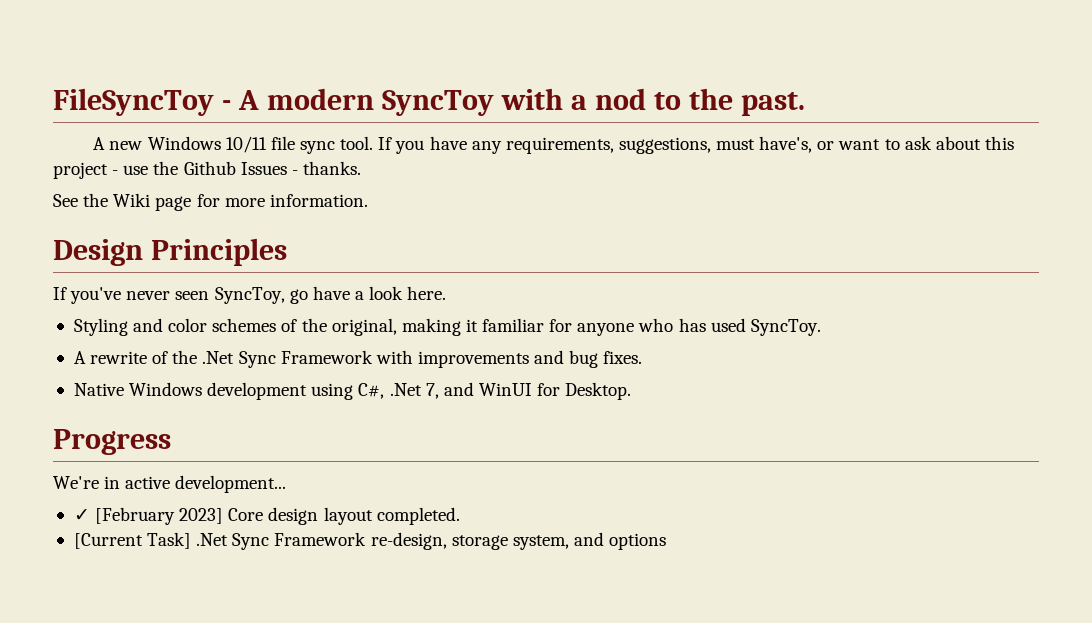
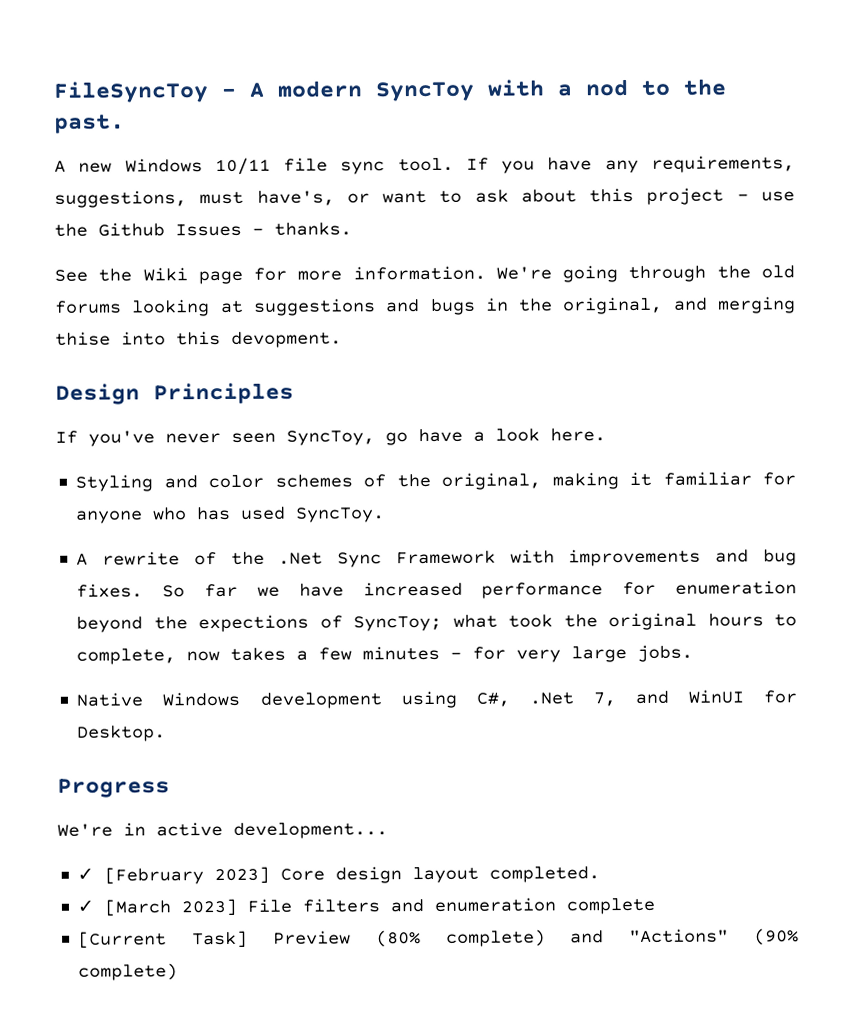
+ We're going through the old forums looking at suggestions and bugs in the original, and merging thise into this devopment.
+ So far we have increased performance for enumeration beyond the expections of SyncToy; what took the original hours to complete, now takes a few minutes - for very large jobs.
- [Current Task] .Net Sync Framework re-design, storage system, and options
+ ✓ [March 2023] File filters and enumeration complete
+ [Current Task] Preview (80% complete) and "Actions" (90% complete)

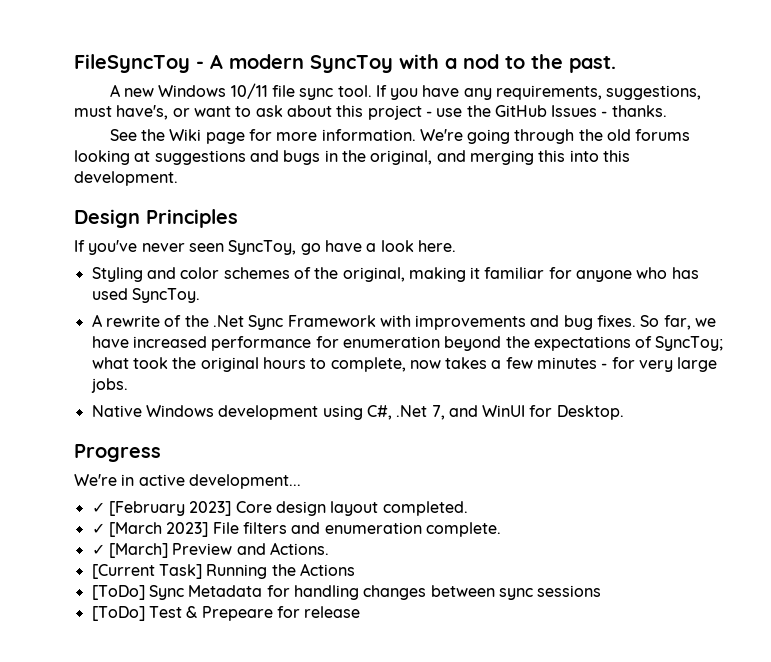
- If you have any requirements, suggestions, must have's, or want to ask about this project - use the Github Issues - thanks.
+ If you have any requirements, suggestions, must have's, or want to ask about this project - use the GitHub Issues - thanks.
- We're going through the old forums looking at suggestions and bugs in the original, and merging thise into this devopment.
+ We're going through the old forums looking at suggestions and bugs in the original, and merging this into this development.
- So far we have increased performance for enumeration beyond the expections of SyncToy; what took the original hours to complete, now takes a few minutes - for very large jobs.
+ So far, we have increased performance for enumeration beyond the expectations of SyncToy; what took the original hours to complete, now takes a few minutes - for very large jobs.
- ✓ [March 2023] File filters and enumeration complete
- [Current Task] Preview (80% complete) and "Actions" (90% complete)
+ ✓ [March 2023] File filters and enumeration complete.
+ ✓ [March] Preview and Actions.
+ [Current Task] Running the Actions
+ [ToDo] Sync Metadata for handling changes between sync sessions
+ [ToDo] Test & Prepeare for release

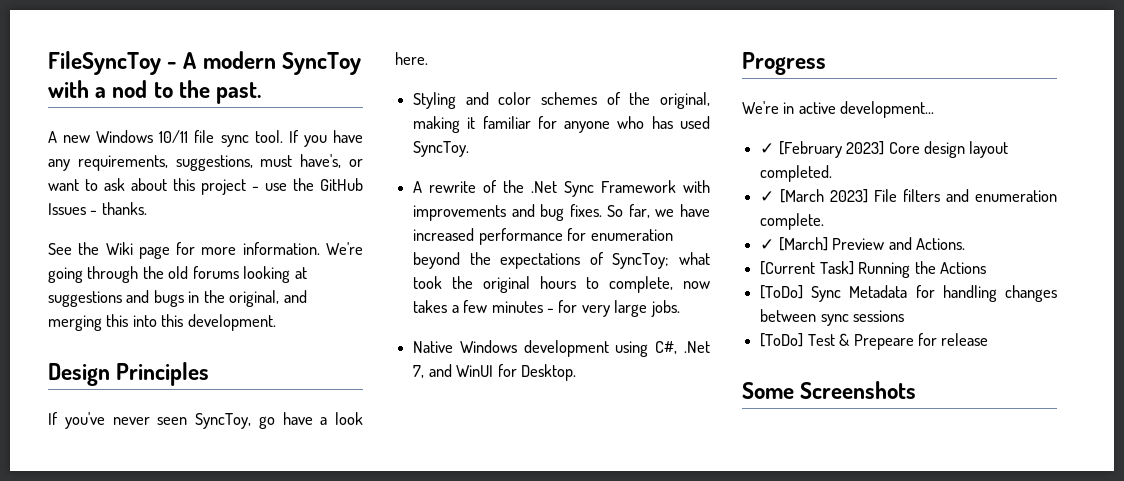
+ Some Screenshots

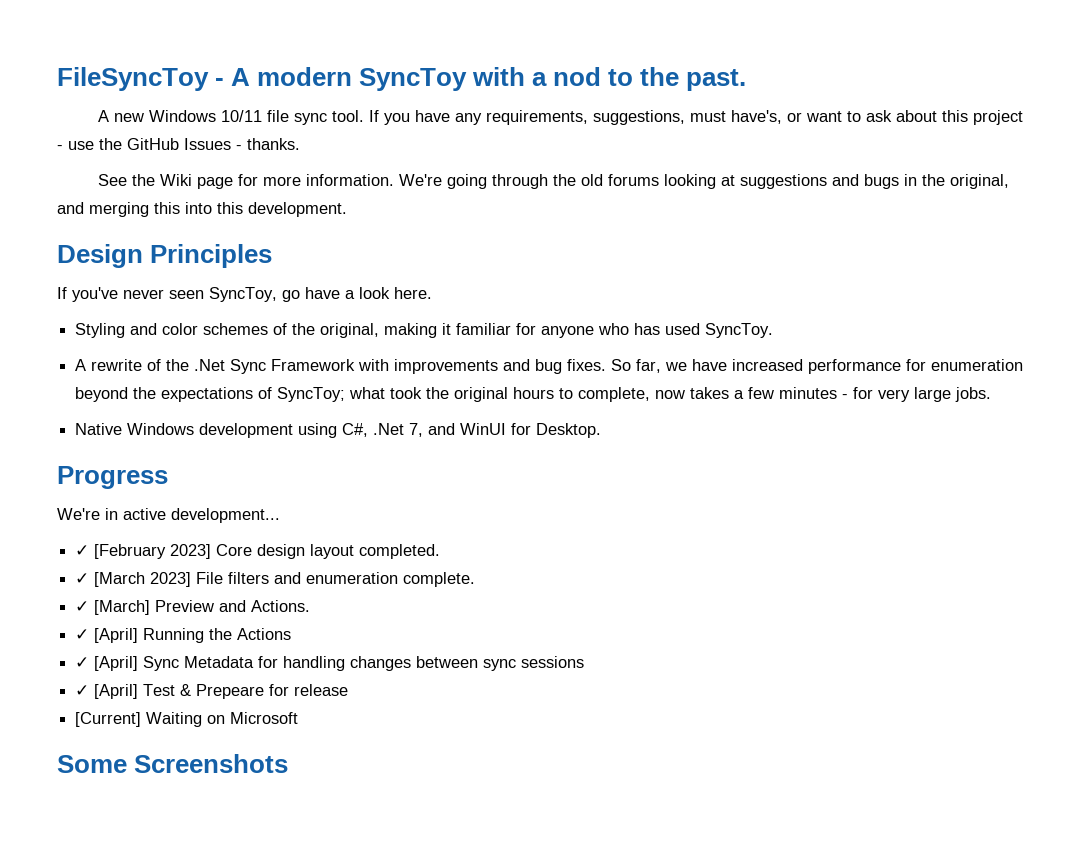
- [Current Task] Running the Actions
+ ✓ [April] Running the Actions
- [ToDo] Sync Metadata for handling changes between sync sessions
+ ✓ [April] Sync Metadata for handling changes between sync sessions
- [ToDo] Test & Prepeare for release
+ ✓ [April] Test & Prepeare for release
+ [Current] Waiting on Microsoft

